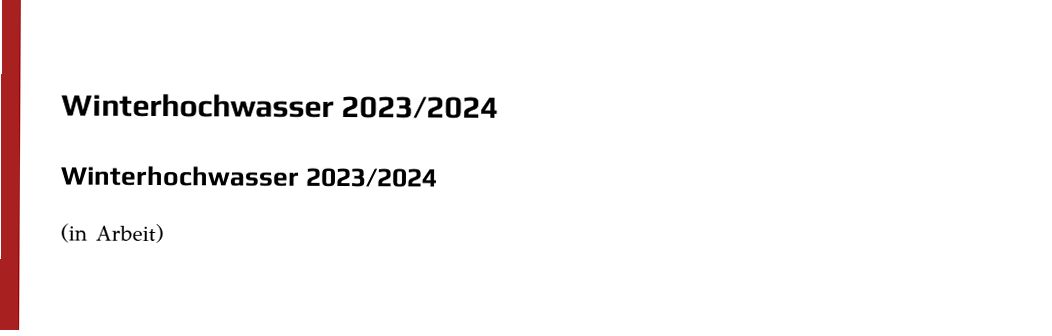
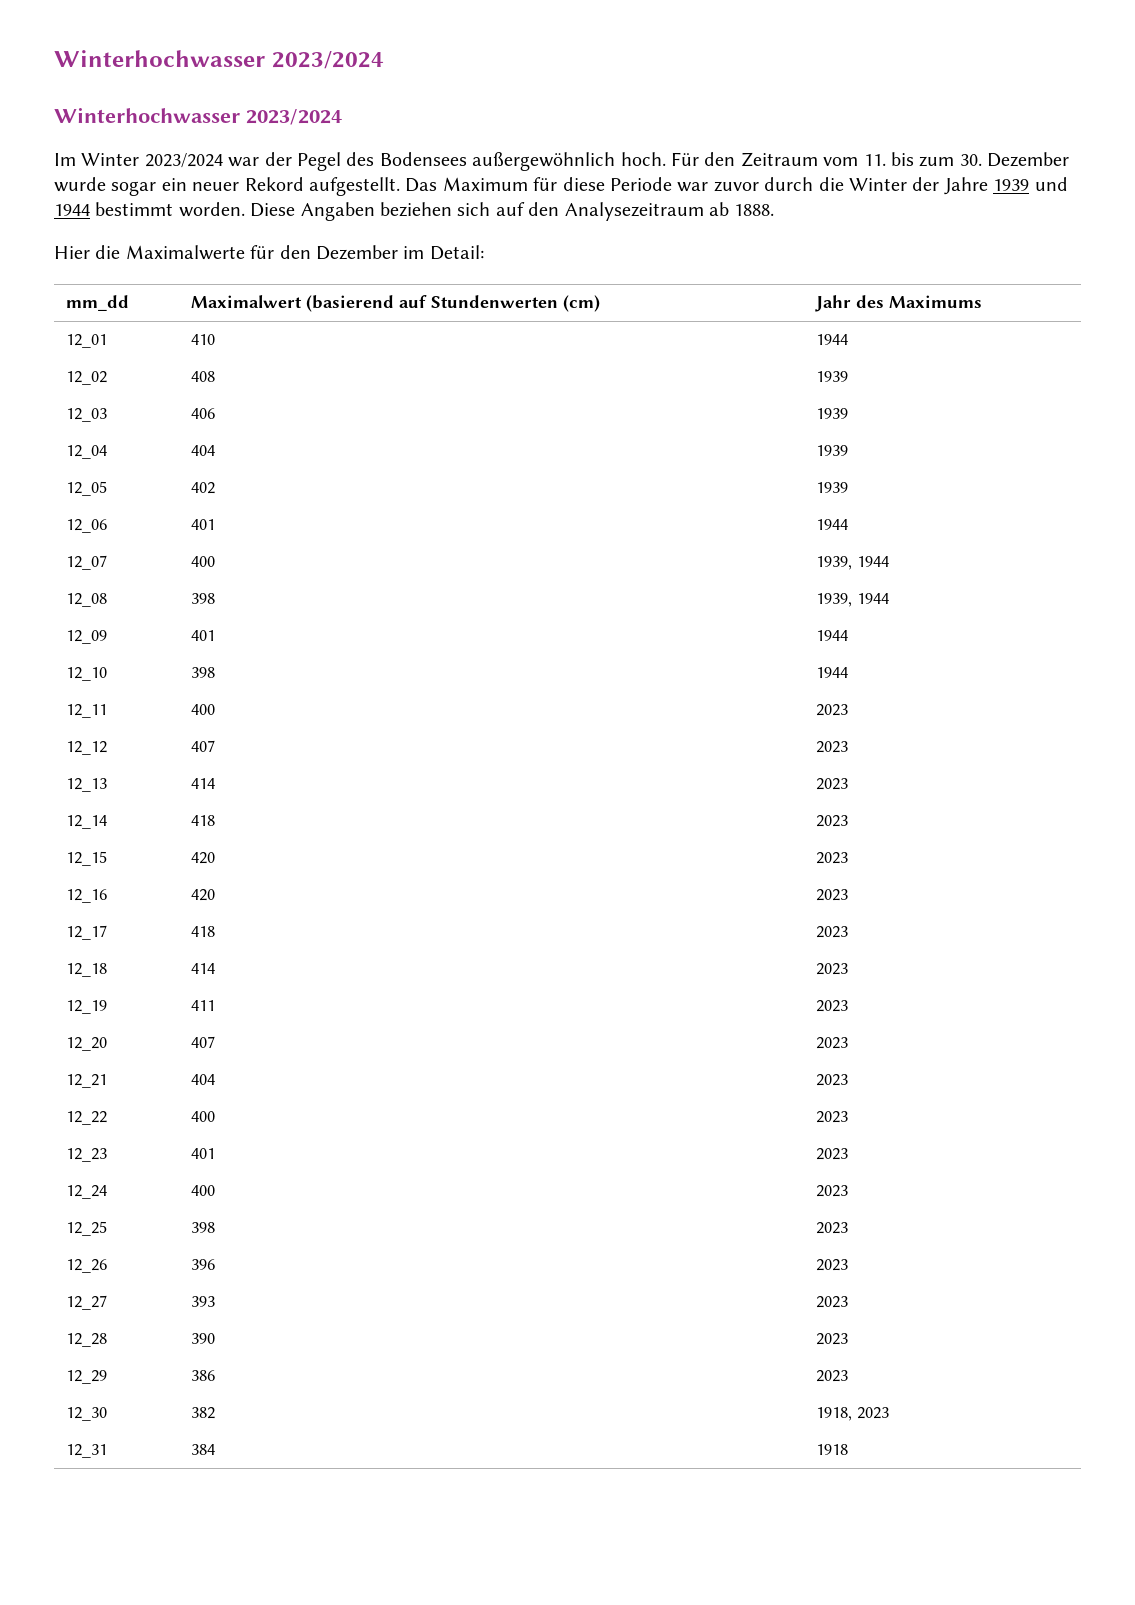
- (in Arbeit)
+ Im Winter 2023/2024 war der Pegel des Bodensees außergewöhnlich hoch. Für den Zeitraum vom 11. bis zum 30. Dezember wurde sogar ein neuer Rekord aufgestellt. Das Maximum für diese Periode war zuvor durch die Winter der Jahre 1939 und 1944 bestimmt worden. Diese Angaben beziehen sich auf den Analysezeitraum ab 1888.
+ Hier die Maximalwerte für den Dezember im Detail:
+ mm_dd | Maximalwert (basierend auf Stundenwerten (cm) | Jahr des Maximums
+ 12_01 | 410 | 1944
+ 12_02 | 408 | 1939
+ 12_03 | 406 | 1939
+ 12_04 | 404 | 1939
+ 12_05 | 402 | 1939
+ 12_06 | 401 | 1944
+ 12_07 | 400 | 1939, 1944
+ 12_08 | 398 | 1939, 1944
+ 12_09 | 401 | 1944
+ 12_10 | 398 | 1944
+ 12_11 | 400 | 2023
+ 12_12 | 407 | 2023
+ 12_13 | 414 | 2023
+ 12_14 | 418 | 2023
+ 12_15 | 420 | 2023
+ 12_16 | 420 | 2023
+ 12_17 | 418 | 2023
+ 12_18 | 414 | 2023
+ 12_19 | 411 | 2023
+ 12_20 | 407 | 2023
+ 12_21 | 404 | 2023
+ 12_22 | 400 | 2023
+ 12_23 | 401 | 2023
+ 12_24 | 400 | 2023
+ 12_25 | 398 | 2023
+ 12_26 | 396 | 2023
+ 12_27 | 393 | 2023
+ 12_28 | 390 | 2023
+ 12_29 | 386 | 2023
+ 12_30 | 382 | 1918, 2023
+ 12_31 | 384 | 1918

